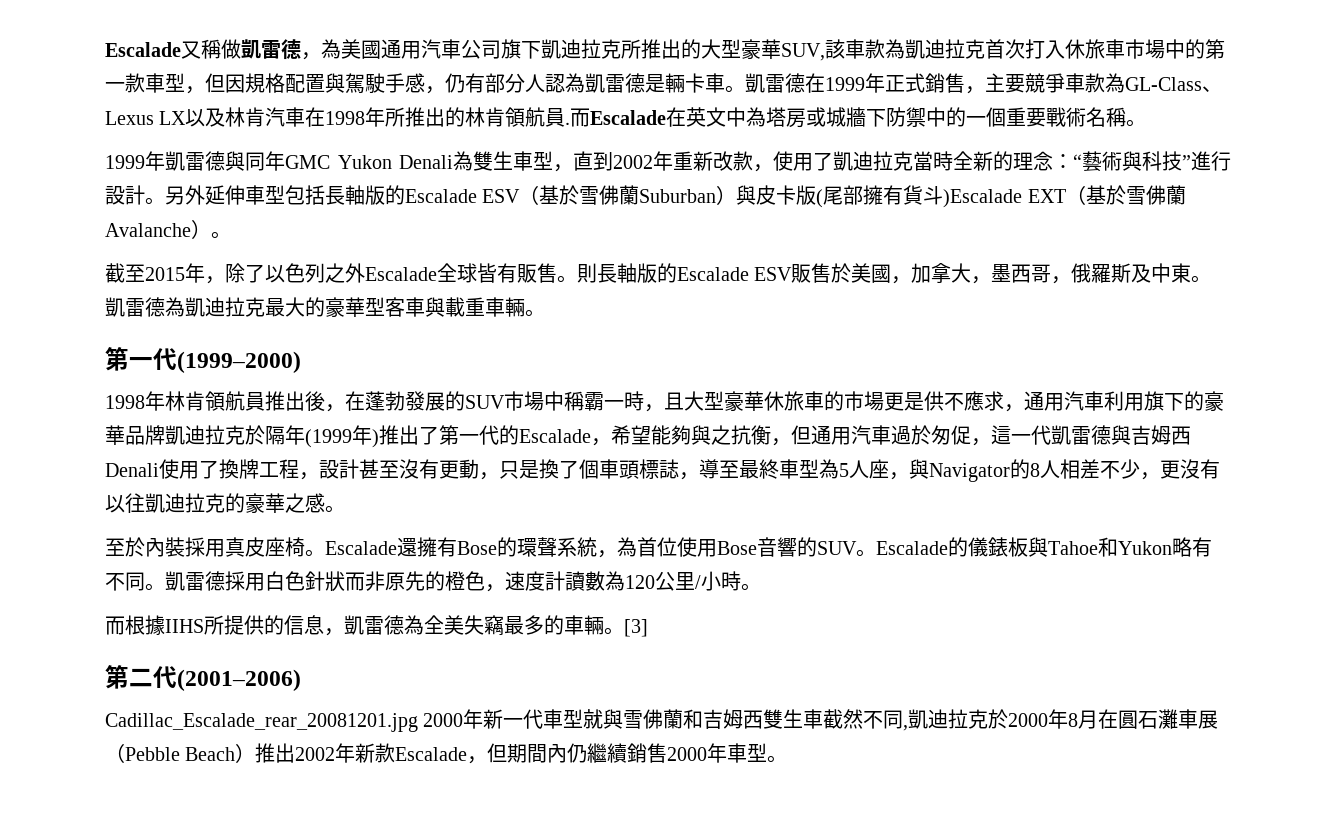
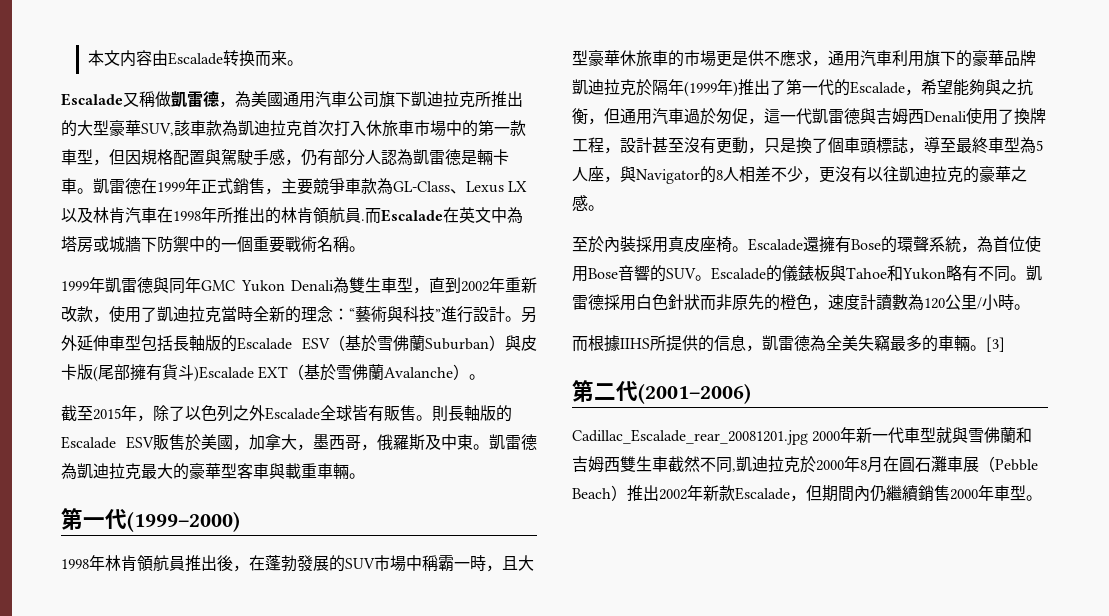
+ 本文内容由Escalade转换而来。

